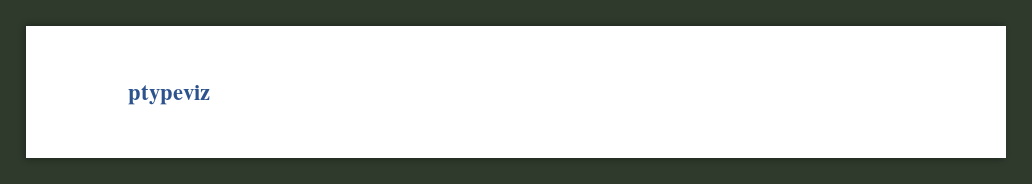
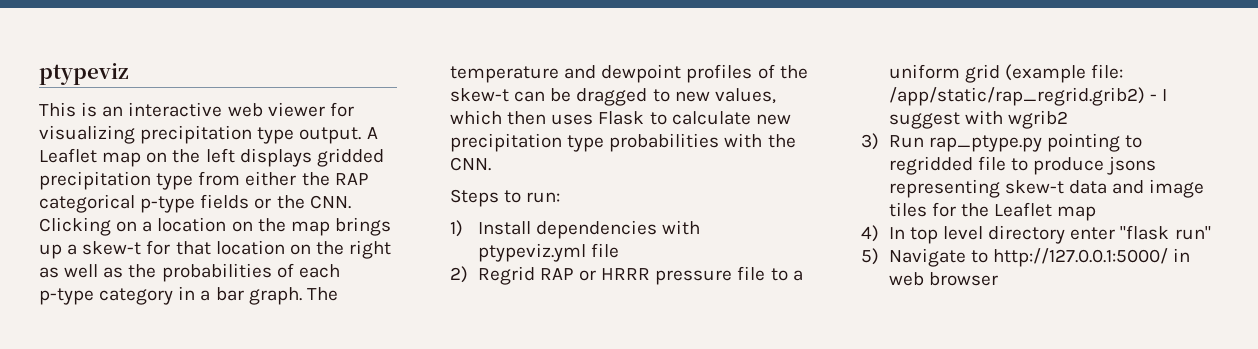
+ This is an interactive web viewer for visualizing precipitation type output. A Leaflet map on the left displays gridded precipitation type from either the RAP categorical p-type fields or the CNN. Clicking on a location on the map brings up a skew-t for that location on the right as well as the probabilities of each p-type category in a bar graph. The temperature and dewpoint profiles of the skew-t can be dragged to new values, which then uses Flask to calculate new precipitation type probabilities with the CNN.
+ Steps to run:
+ 1) Install dependencies with ptypeviz.yml file
+ 2) Regrid RAP or HRRR pressure file to a uniform grid (example file: /app/static/rap_regrid.grib2) - I suggest with wgrib2
+ 3) Run rap_ptype.py pointing to regridded file to produce jsons representing skew-t data and image tiles for the Leaflet map
+ 4) In top level directory enter "flask run"
+ 5) Navigate to http://127.0.0.1:5000/ in web browser

